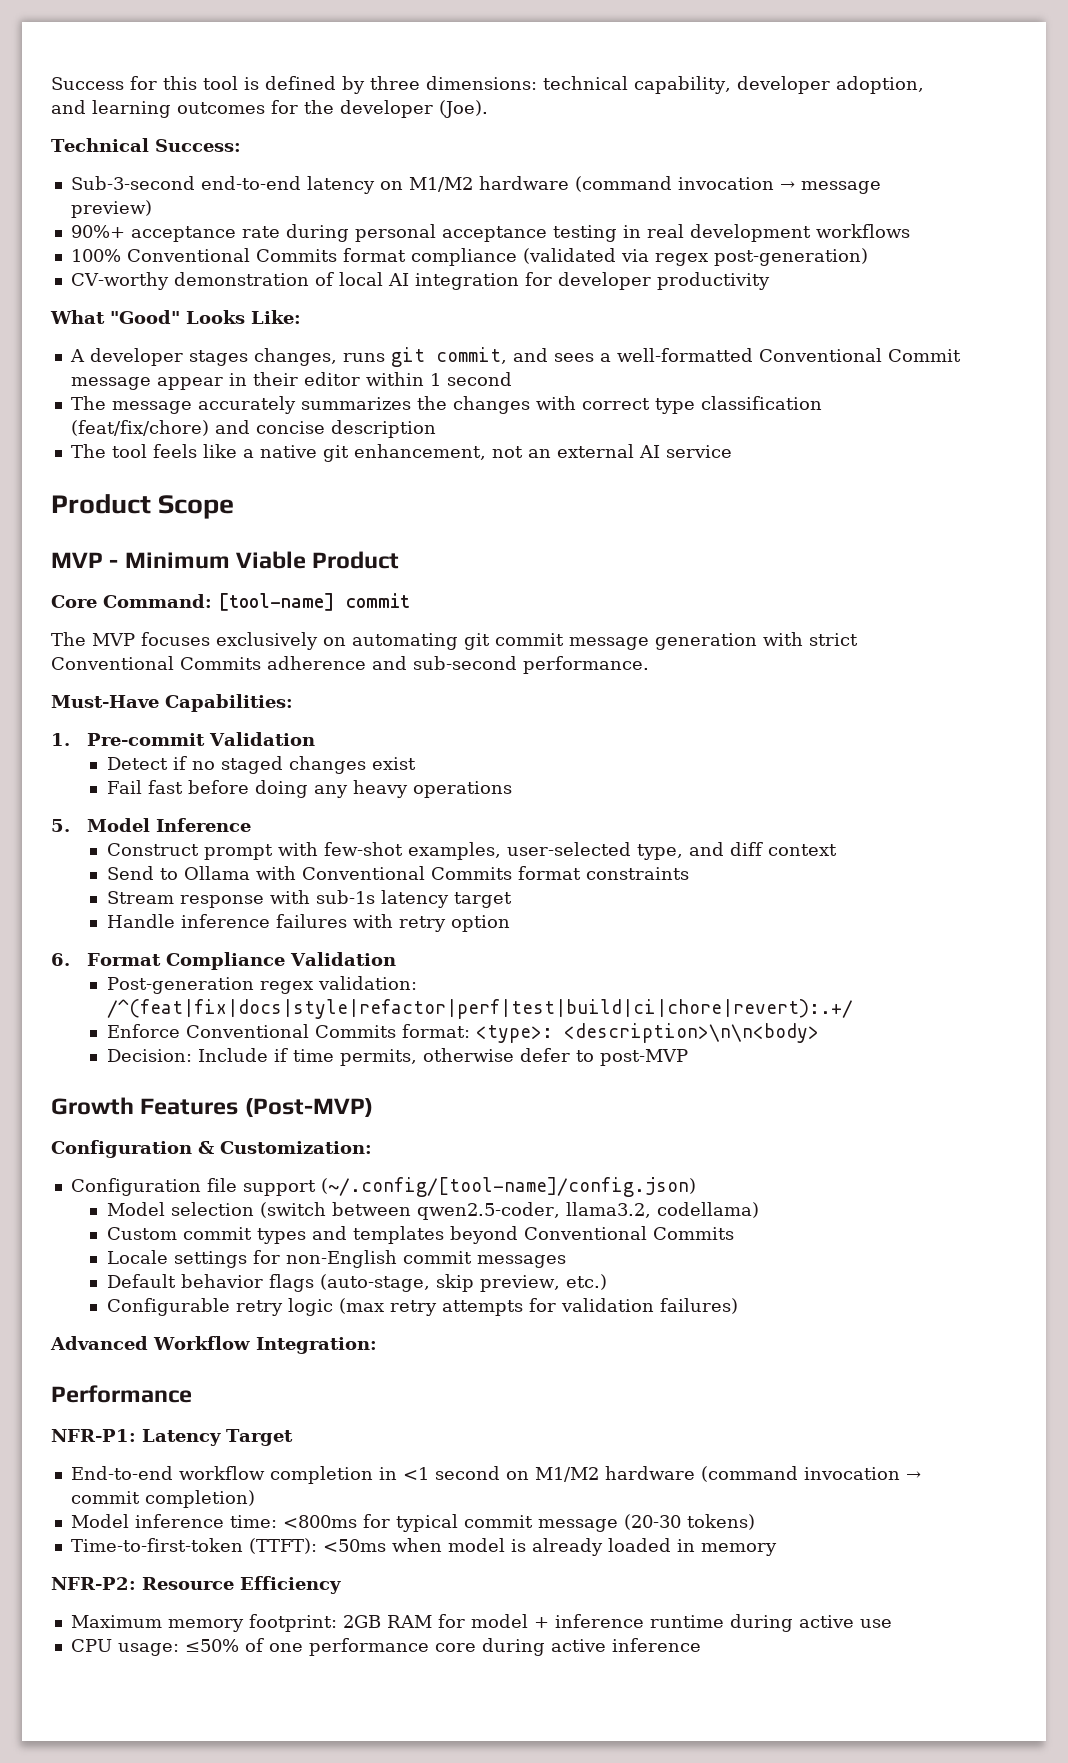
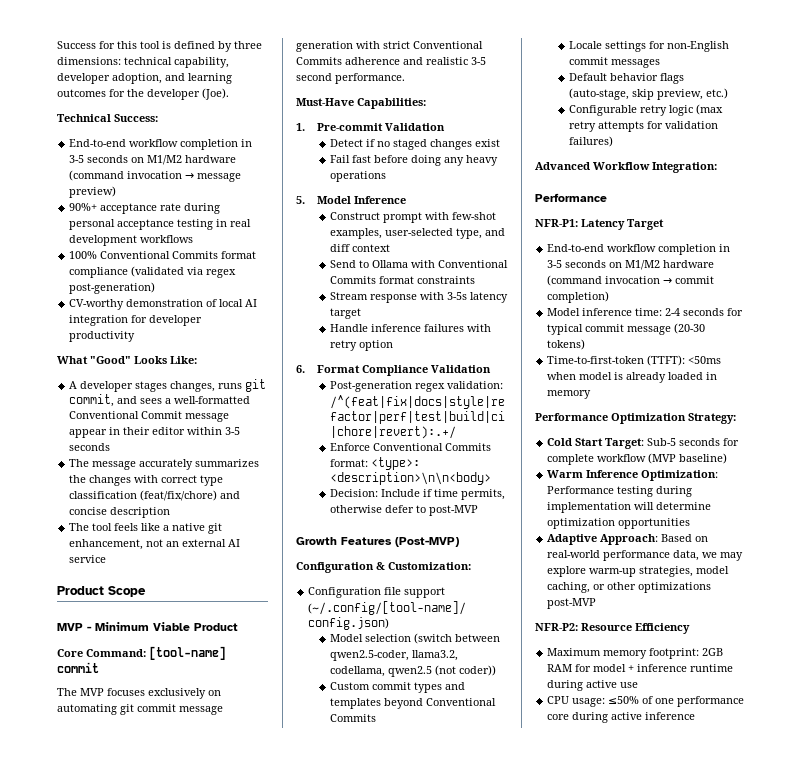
- Sub-3-second end-to-end latency on M1/M2 hardware (command invocation → message preview)
+ End-to-end workflow completion in 3-5 seconds on M1/M2 hardware (command invocation → message preview)
- A developer stages changes, runs git commit, and sees a well-formatted Conventional Commit message appear in their editor within 1 second
+ A developer stages changes, runs git commit, and sees a well-formatted Conventional Commit message appear in their editor within 3-5 seconds
- The MVP focuses exclusively on automating git commit message generation with strict Conventional Commits adherence and sub-second performance.
+ The MVP focuses exclusively on automating git commit message generation with strict Conventional Commits adherence and realistic 3-5 second performance.
- Stream response with sub-1s latency target
+ Stream response with 3-5s latency target
- Model selection (switch between qwen2.5-coder, llama3.2, codellama)
+ Model selection (switch between qwen2.5-coder, llama3.2, codellama, qwen2.5 (not coder))
- End-to-end workflow completion in <1 second on M1/M2 hardware (command invocation → commit completion)
+ End-to-end workflow completion in 3-5 seconds on M1/M2 hardware (command invocation → commit completion)
- Model inference time: <800ms for typical commit message (20-30 tokens)
+ Model inference time: 2-4 seconds for typical commit message (20-30 tokens)
+ Performance Optimization Strategy:
+ Cold Start Target: Sub-5 seconds for complete workflow (MVP baseline)
+ Warm Inference Optimization: Performance testing during implementation will determine optimization opportunities
+ Adaptive Approach: Based on real-world performance data, we may explore warm-up strategies, model caching, or other optimizations post-MVP

